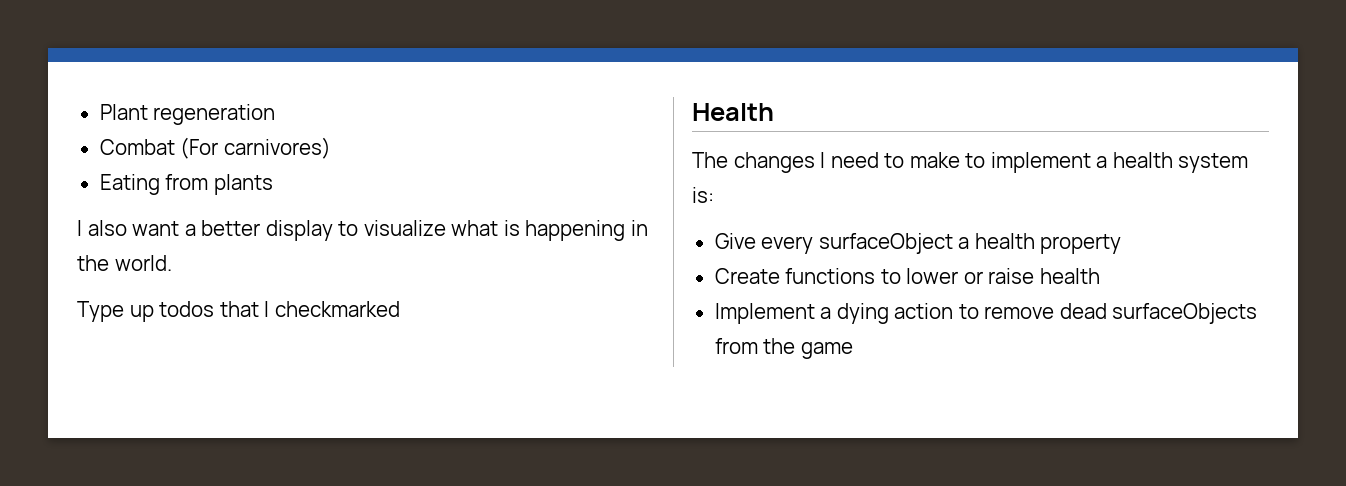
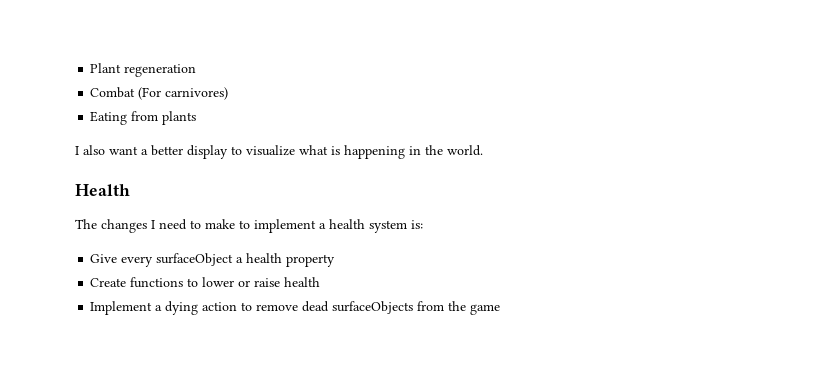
- Type up todos that I checkmarked

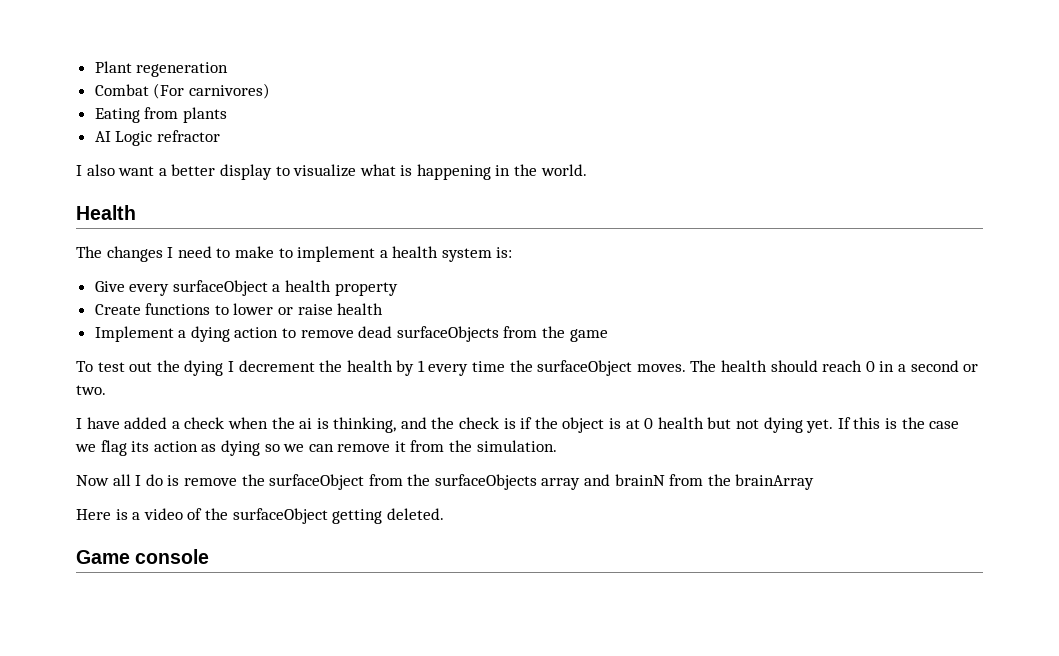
+ AI Logic refractor
+ To test out the dying I decrement the health by 1 every time the surfaceObject moves. The health should reach 0 in a second or two.
+ I have added a check when the ai is thinking, and the check is if the object is at 0 health but not dying yet. If this is the case we flag its action as dying so we can remove it from the simulation.
+ Now all I do is remove the surfaceObject from the surfaceObjects array and brainN from the brainArray
+ Here is a video of the surfaceObject getting deleted.
+ Game console

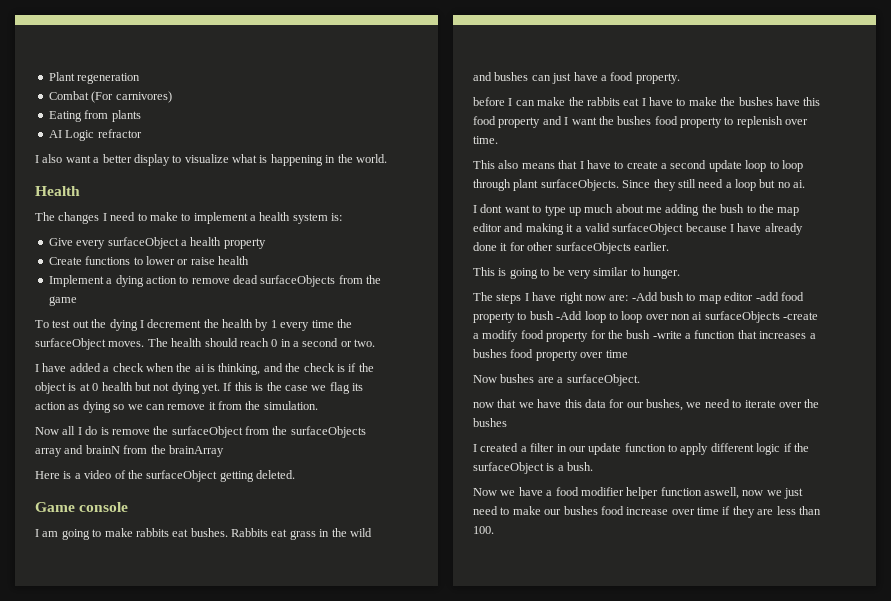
+ I am going to make rabbits eat bushes. Rabbits eat grass in the wild and bushes can just have a food property.
+ before I can make the rabbits eat I have to make the bushes have this food property and I want the bushes food property to replenish over time.
+ This also means that I have to create a second update loop to loop through plant surfaceObjects. Since they still need a loop but no ai.
+ I dont want to type up much about me adding the bush to the map editor and making it a valid surfaceObject because I have already done it for other surfaceObjects earlier.
+ This is going to be very similar to hunger.
+ The steps I have right now are: -Add bush to map editor -add food property to bush -Add loop to loop over non ai surfaceObjects -create a modify food property for the bush -write a function that increases a bushes food property over time
+ Now bushes are a surfaceObject.
+ now that we have this data for our bushes, we need to iterate over the bushes
+ I created a filter in our update function to apply different logic if the surfaceObject is a bush.
+ Now we have a food modifier helper function aswell, now we just need to make our bushes food increase over time if they are less than 100.

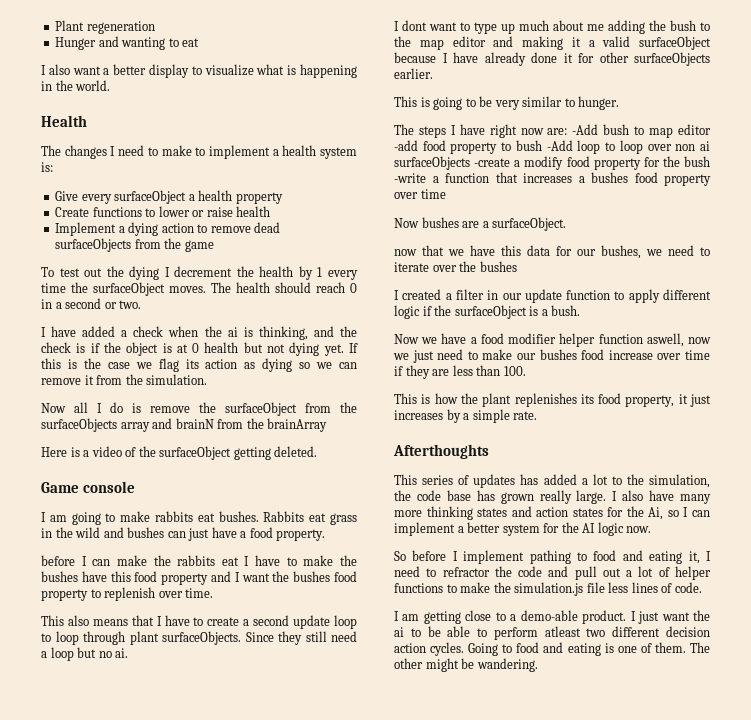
- Combat (For carnivores)
- Eating from plants
- AI Logic refractor
+ Hunger and wanting to eat
+ This is how the plant replenishes its food property, it just increases by a simple rate.
+ Afterthoughts
+ This series of updates has added a lot to the simulation, the code base has grown really large. I also have many more thinking states and action states for the Ai, so I can implement a better system for the AI logic now.
+ So before I implement pathing to food and eating it, I need to refractor the code and pull out a lot of helper functions to make the simulation.js file less lines of code.
+ I am getting close to a demo-able product. I just want the ai to be able to perform atleast two different decision action cycles. Going to food and eating is one of them. The other might be wandering.

